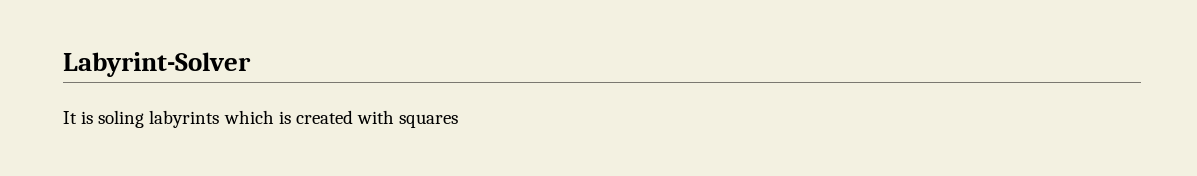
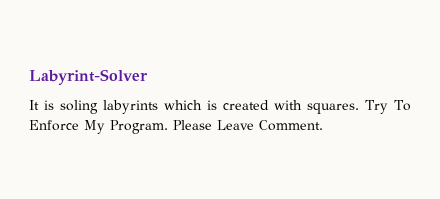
- It is soling labyrints which is created with squares
+ It is soling labyrints which is created with squares. Try To Enforce My Program. Please Leave Comment.

